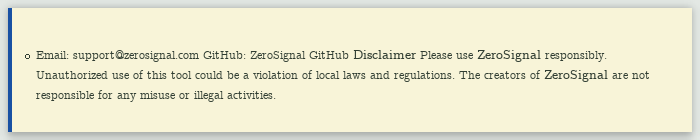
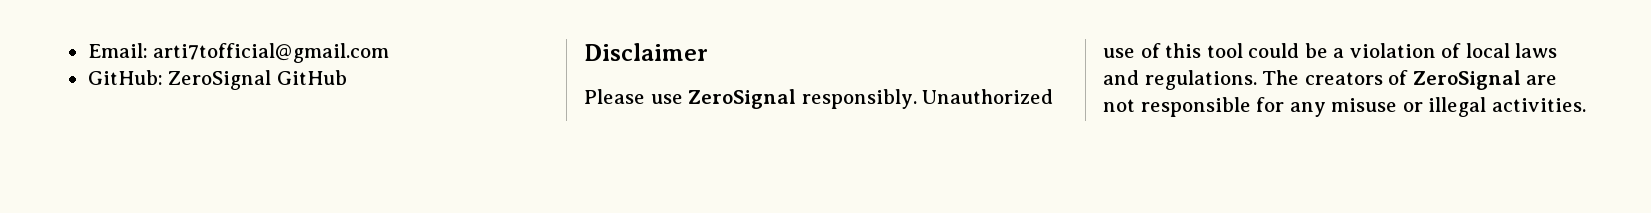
- Email: support@zerosignal.com GitHub: ZeroSignal GitHub Disclaimer Please use ZeroSignal responsibly.
+ Email: arti7tofficial@gmail.com
+ GitHub: ZeroSignal GitHub
+ Disclaimer
+ Please use ZeroSignal responsibly.

